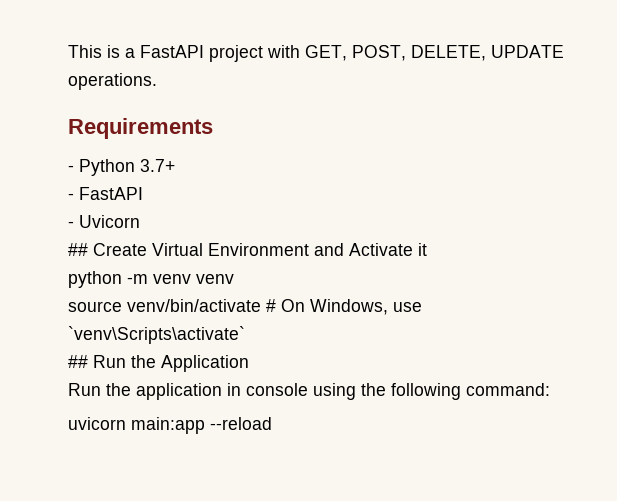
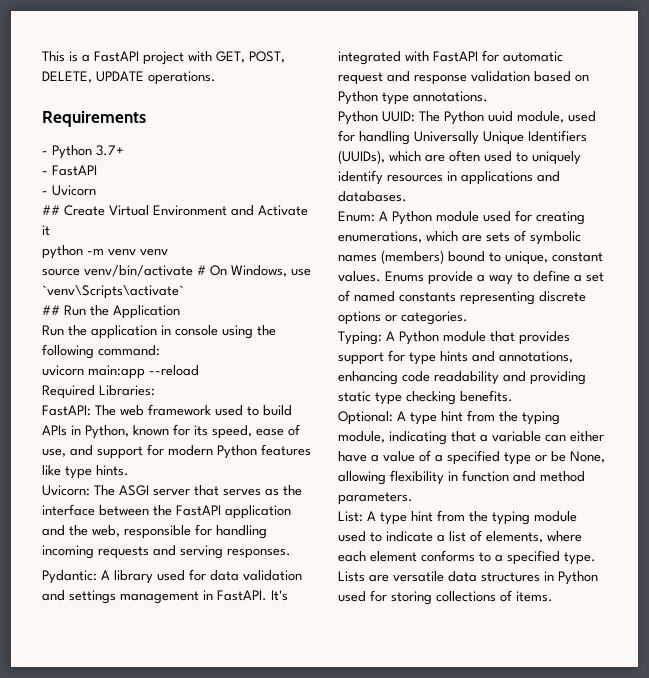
+ Required Libraries:
+ FastAPI: The web framework used to build APIs in Python, known for its speed, ease of use, and support for modern Python features like type hints.
+ Uvicorn: The ASGI server that serves as the interface between the FastAPI application and the web, responsible for handling incoming requests and serving responses.
+ Pydantic: A library used for data validation and settings management in FastAPI. It's integrated with FastAPI for automatic request and response validation based on Python type annotations.
+ Python UUID: The Python uuid module, used for handling Universally Unique Identifiers (UUIDs), which are often used to uniquely identify resources in applications and databases.
+ Enum: A Python module used for creating enumerations, which are sets of symbolic names (members) bound to unique, constant values. Enums provide a way to define a set of named constants representing discrete options or categories.
+ Typing: A Python module that provides support for type hints and annotations, enhancing code readability and providing static type checking benefits.
+ Optional: A type hint from the typing module, indicating that a variable can either have a value of a specified type or be None, allowing flexibility in function and method parameters.
+ List: A type hint from the typing module used to indicate a list of elements, where each element conforms to a specified type. Lists are versatile data structures in Python used for storing collections of items.

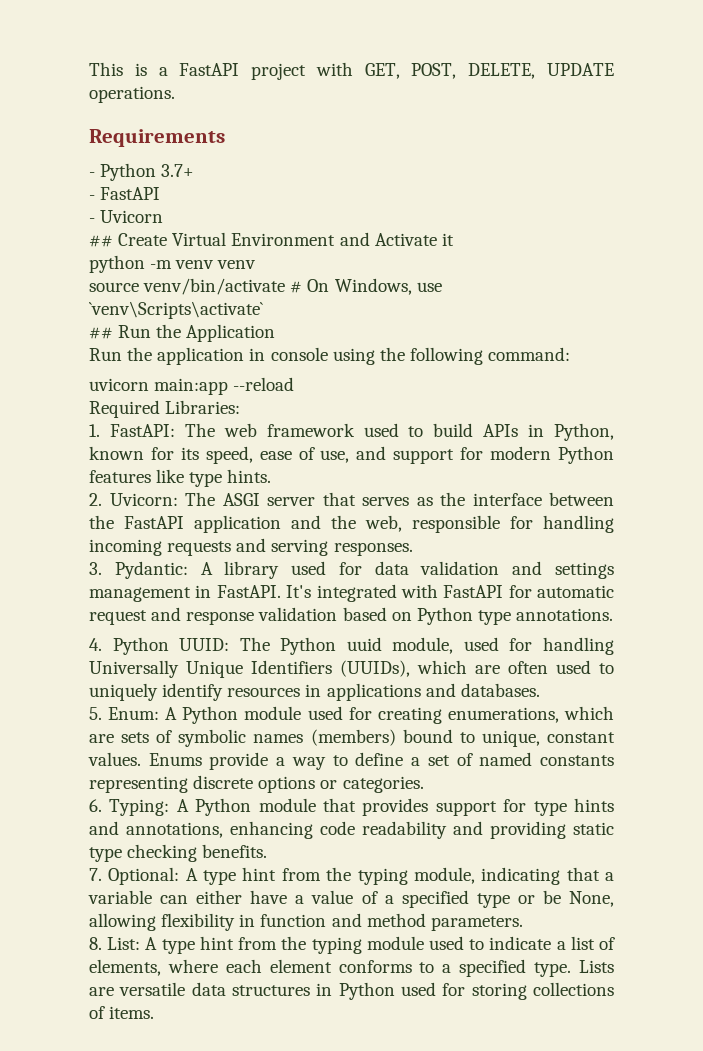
- FastAPI: The web framework used to build APIs in Python, known for its speed, ease of use, and support for modern Python features like type hints.
+ 1. FastAPI: The web framework used to build APIs in Python, known for its speed, ease of use, and support for modern Python features like type hints.
- Uvicorn: The ASGI server that serves as the interface between the FastAPI application and the web, responsible for handling incoming requests and serving responses.
+ 2. Uvicorn: The ASGI server that serves as the interface between the FastAPI application and the web, responsible for handling incoming requests and serving responses.
- Pydantic: A library used for data validation and settings management in FastAPI.
+ 3. Pydantic: A library used for data validation and settings management in FastAPI.
- Python UUID: The Python uuid module, used for handling Universally Unique Identifiers (UUIDs), which are often used to uniquely identify resources in applications and databases.
+ 4. Python UUID: The Python uuid module, used for handling Universally Unique Identifiers (UUIDs), which are often used to uniquely identify resources in applications and databases.
- Enum: A Python module used for creating enumerations, which are sets of symbolic names (members) bound to unique, constant values.
+ 5. Enum: A Python module used for creating enumerations, which are sets of symbolic names (members) bound to unique, constant values.
- Typing: A Python module that provides support for type hints and annotations, enhancing code readability and providing static type checking benefits.
+ 6. Typing: A Python module that provides support for type hints and annotations, enhancing code readability and providing static type checking benefits.
- Optional: A type hint from the typing module, indicating that a variable can either have a value of a specified type or be None, allowing flexibility in function and method parameters.
+ 7. Optional: A type hint from the typing module, indicating that a variable can either have a value of a specified type or be None, allowing flexibility in function and method parameters.
- List: A type hint from the typing module used to indicate a list of elements, where each element conforms to a specified type.
+ 8. List: A type hint from the typing module used to indicate a list of elements, where each element conforms to a specified type.

